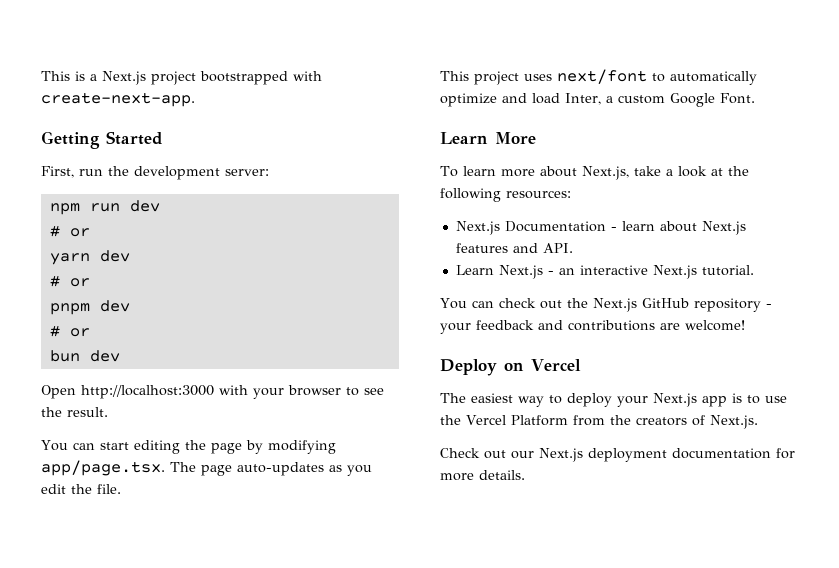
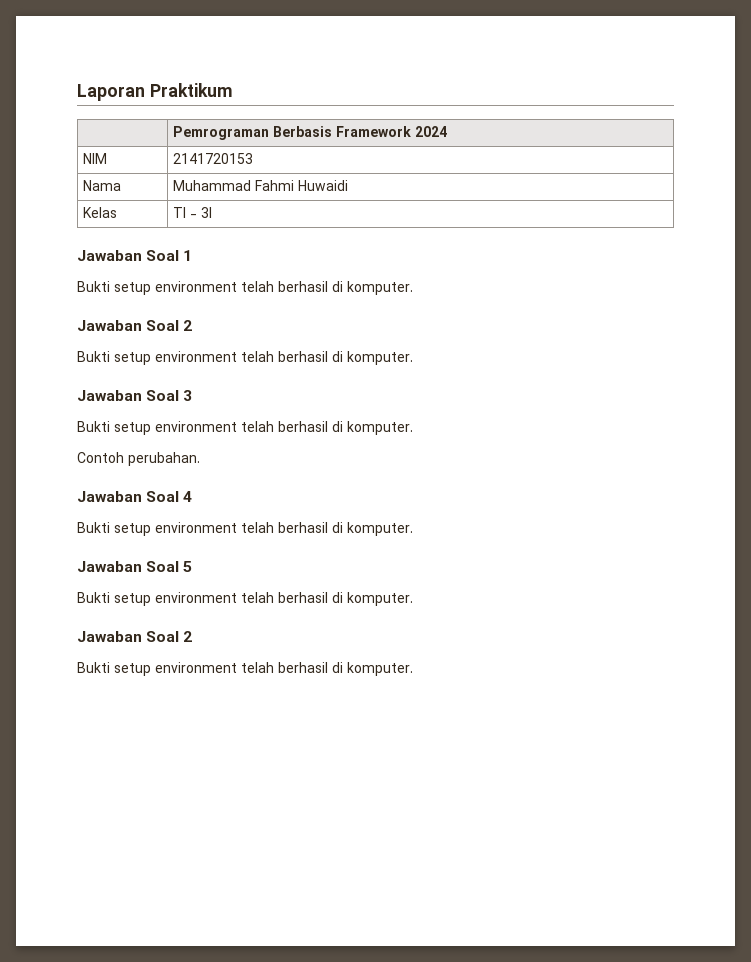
- This is a Next.js project bootstrapped with create-next-app.
- Getting Started
- First, run the development server:
- npm run dev
- # or
- yarn dev
- # or
- pnpm dev
- # or
- bun dev
- Open http://localhost:3000 with your browser to see the result.
- You can start editing the page by modifying app/page.tsx. The page auto-updates as you edit the file.
- This project uses next/font to automatically optimize and load Inter, a custom Google Font.
- Learn More
- To learn more about Next.js, take a look at the following resources:
- Next.js Documentation - learn about Next.js features and API.
- Learn Next.js - an interactive Next.js tutorial.
- You can check out the Next.js GitHub repository - your feedback and contributions are welcome!
- Deploy on Vercel
- The easiest way to deploy your Next.js app is to use the Vercel Platform from the creators of Next.js.
- Check out our Next.js deployment documentation for more details.
+ Laporan Praktikum
+ | Pemrograman Berbasis Framework 2024
+ NIM | 2141720153
+ Nama | Muhammad Fahmi Huwaidi
+ Kelas | TI - 3I
+ Jawaban Soal 1
+ Bukti setup environment telah berhasil di komputer.
+ Jawaban Soal 2
+ Bukti setup environment telah berhasil di komputer.
+ Jawaban Soal 3
+ Bukti setup environment telah berhasil di komputer.
+ Contoh perubahan.
+ Jawaban Soal 4
+ Bukti setup environment telah berhasil di komputer.
+ Jawaban Soal 5
+ Bukti setup environment telah berhasil di komputer.
+ Jawaban Soal 2
+ Bukti setup environment telah berhasil di komputer.

